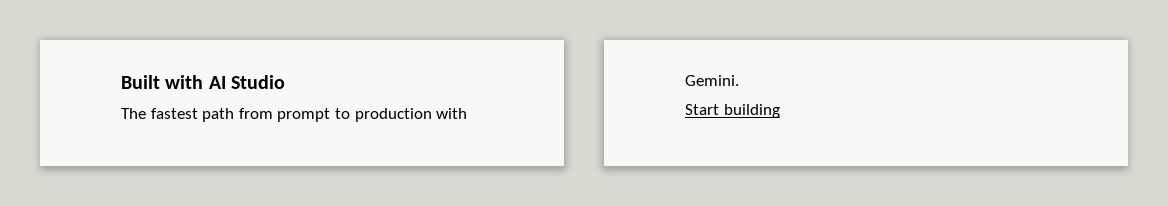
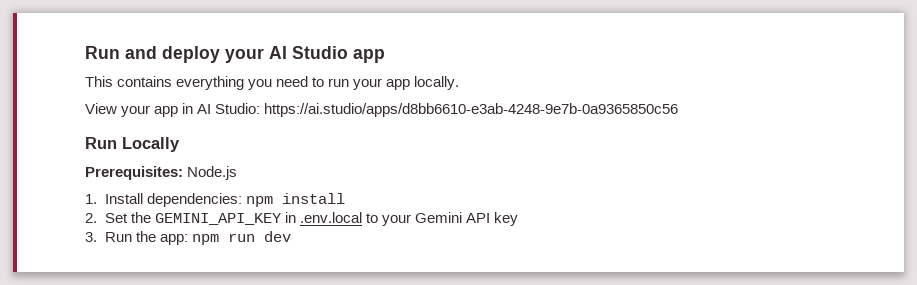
- Built with AI Studio
- The fastest path from prompt to production with Gemini.
- Start building
+ Run and deploy your AI Studio app
+ This contains everything you need to run your app locally.
+ View your app in AI Studio: https://ai.studio/apps/d8bb6610-e3ab-4248-9e7b-0a9365850c56
+ Run Locally
+ Prerequisites: Node.js
+ 1. Install dependencies: npm install
+ 2. Set the GEMINI_API_KEY in .env.local to your Gemini API key
+ 3. Run the app: npm run dev

